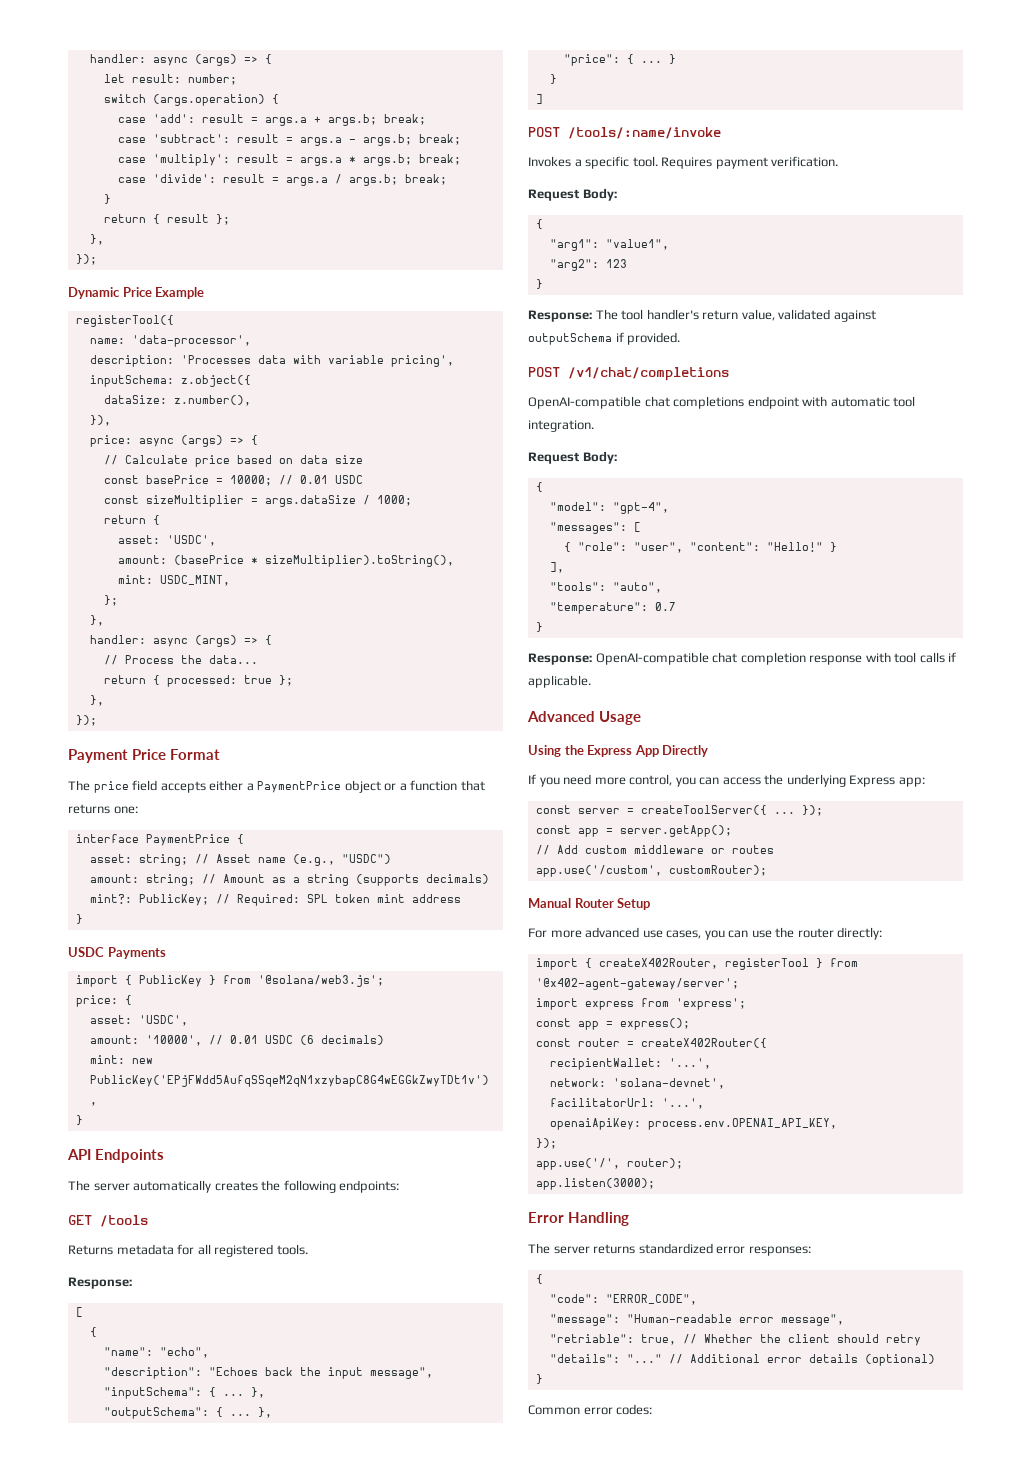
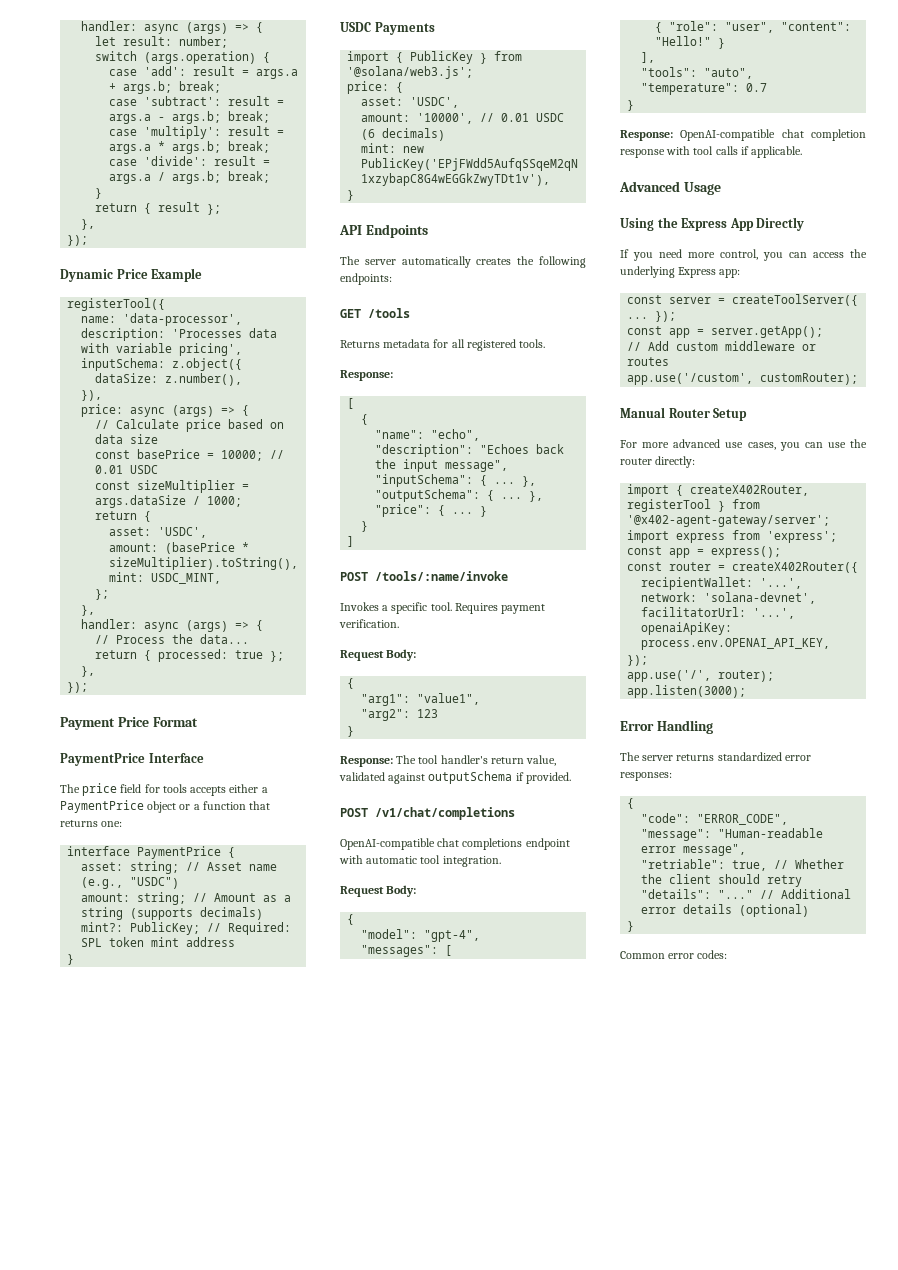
+ PaymentPrice Interface
- The price field accepts either a PaymentPrice object or a function that returns one:
+ The price field for tools accepts either a PaymentPrice object or a function that returns one:

